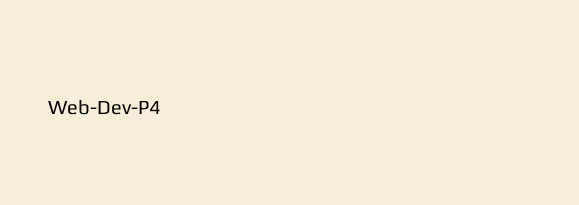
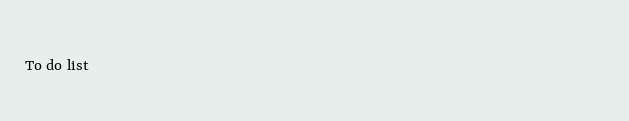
- Web-Dev-P4
+ To do list

